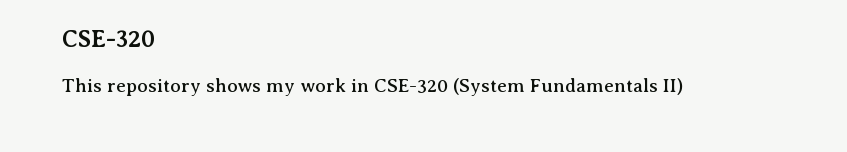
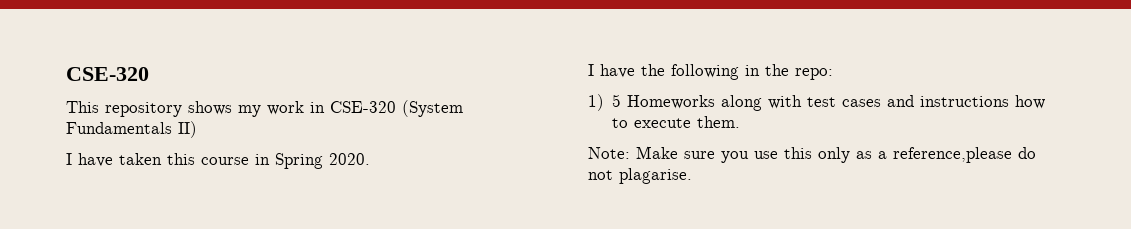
+ I have taken this course in Spring 2020.
+ I have the following in the repo:
+ 1) 5 Homeworks along with test cases and instructions how to execute them.
+ Note: Make sure you use this only as a reference,please do not plagarise.

